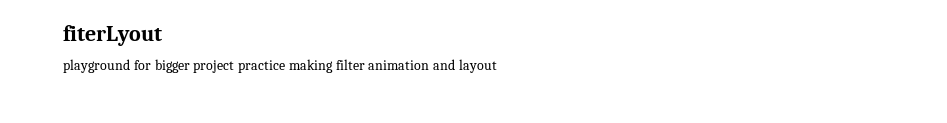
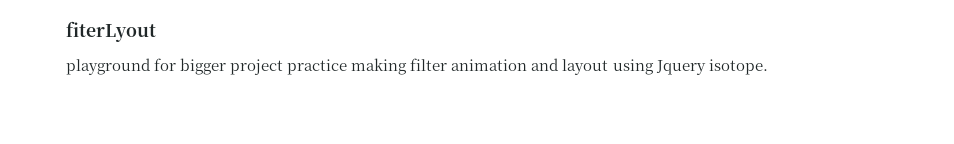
- playground for bigger project practice making filter animation and layout
+ playground for bigger project practice making filter animation and layout using Jquery isotope.

